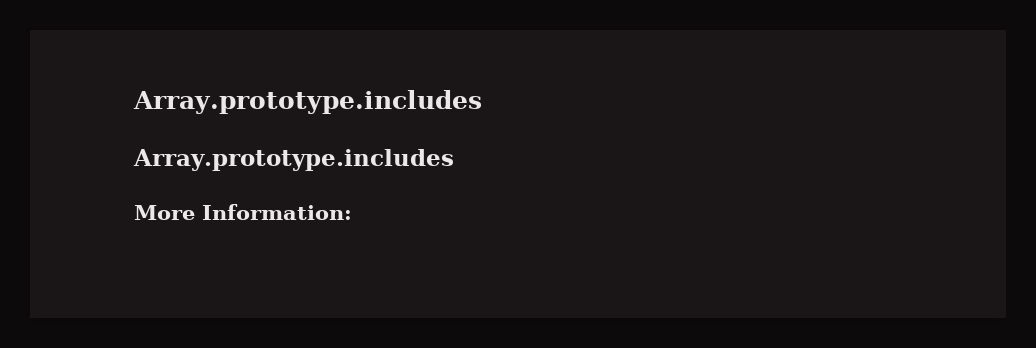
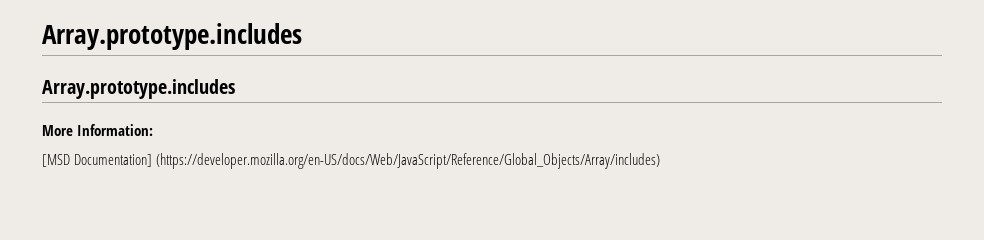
+ [MSD Documentation] (https://developer.mozilla.org/en-US/docs/Web/JavaScript/Reference/Global_Objects/Array/includes)

